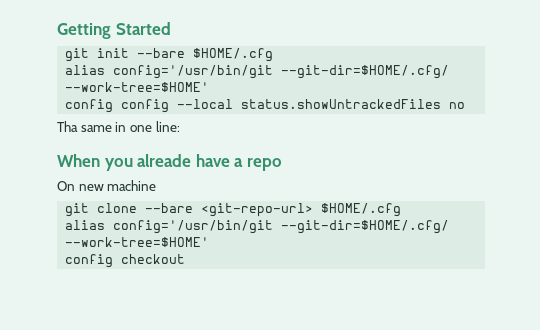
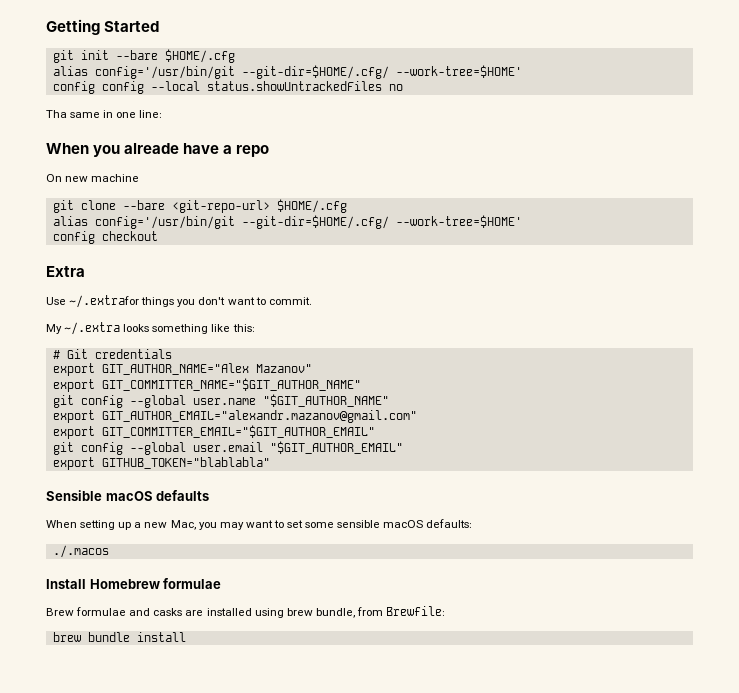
+ Extra
+ Use ~/.extrafor things you don't want to commit.
+ My ~/.extra looks something like this:
+ # Git credentials
+ export GIT_AUTHOR_NAME="Alex Mazanov"
+ export GIT_COMMITTER_NAME="$GIT_AUTHOR_NAME"
+ git config --global user.name "$GIT_AUTHOR_NAME"
+ export GIT_AUTHOR_EMAIL="alexandr.mazanov@gmail.com"
+ export GIT_COMMITTER_EMAIL="$GIT_AUTHOR_EMAIL"
+ git config --global user.email "$GIT_AUTHOR_EMAIL"
+ export GITHUB_TOKEN="blablabla"
+ Sensible macOS defaults
+ When setting up a new Mac, you may want to set some sensible macOS defaults:
+ ./.macos
+ Install Homebrew formulae
+ Brew formulae and casks are installed using brew bundle, from Brewfile:
+ brew bundle install

